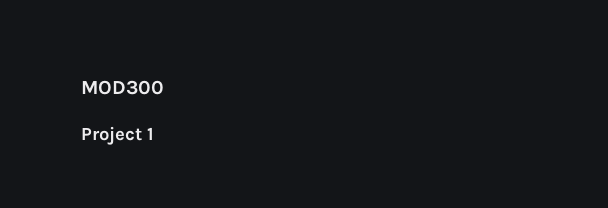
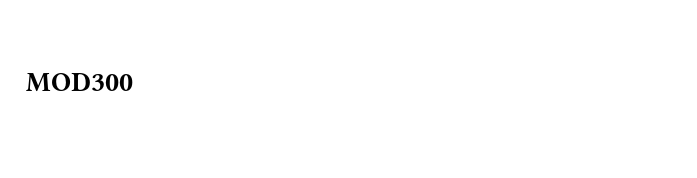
- Project 1

